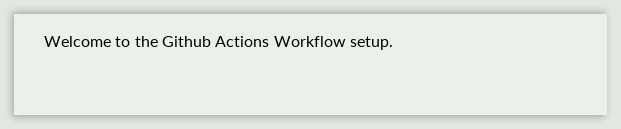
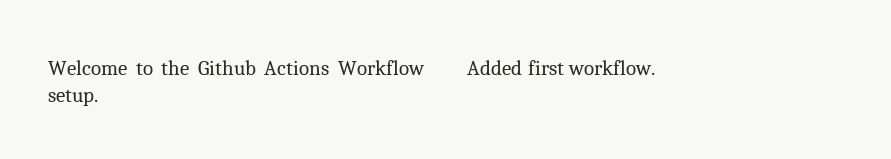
+ Added first workflow.

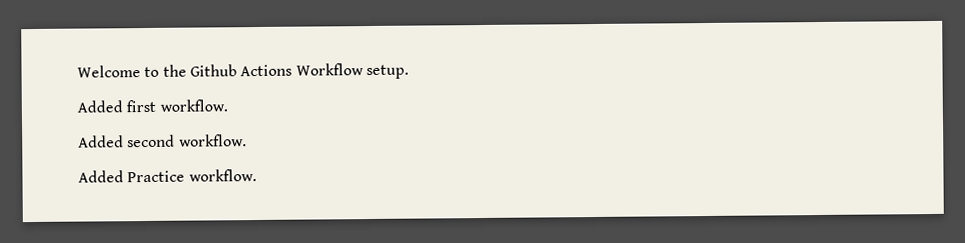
+ Added second workflow.
+ Added Practice workflow.

